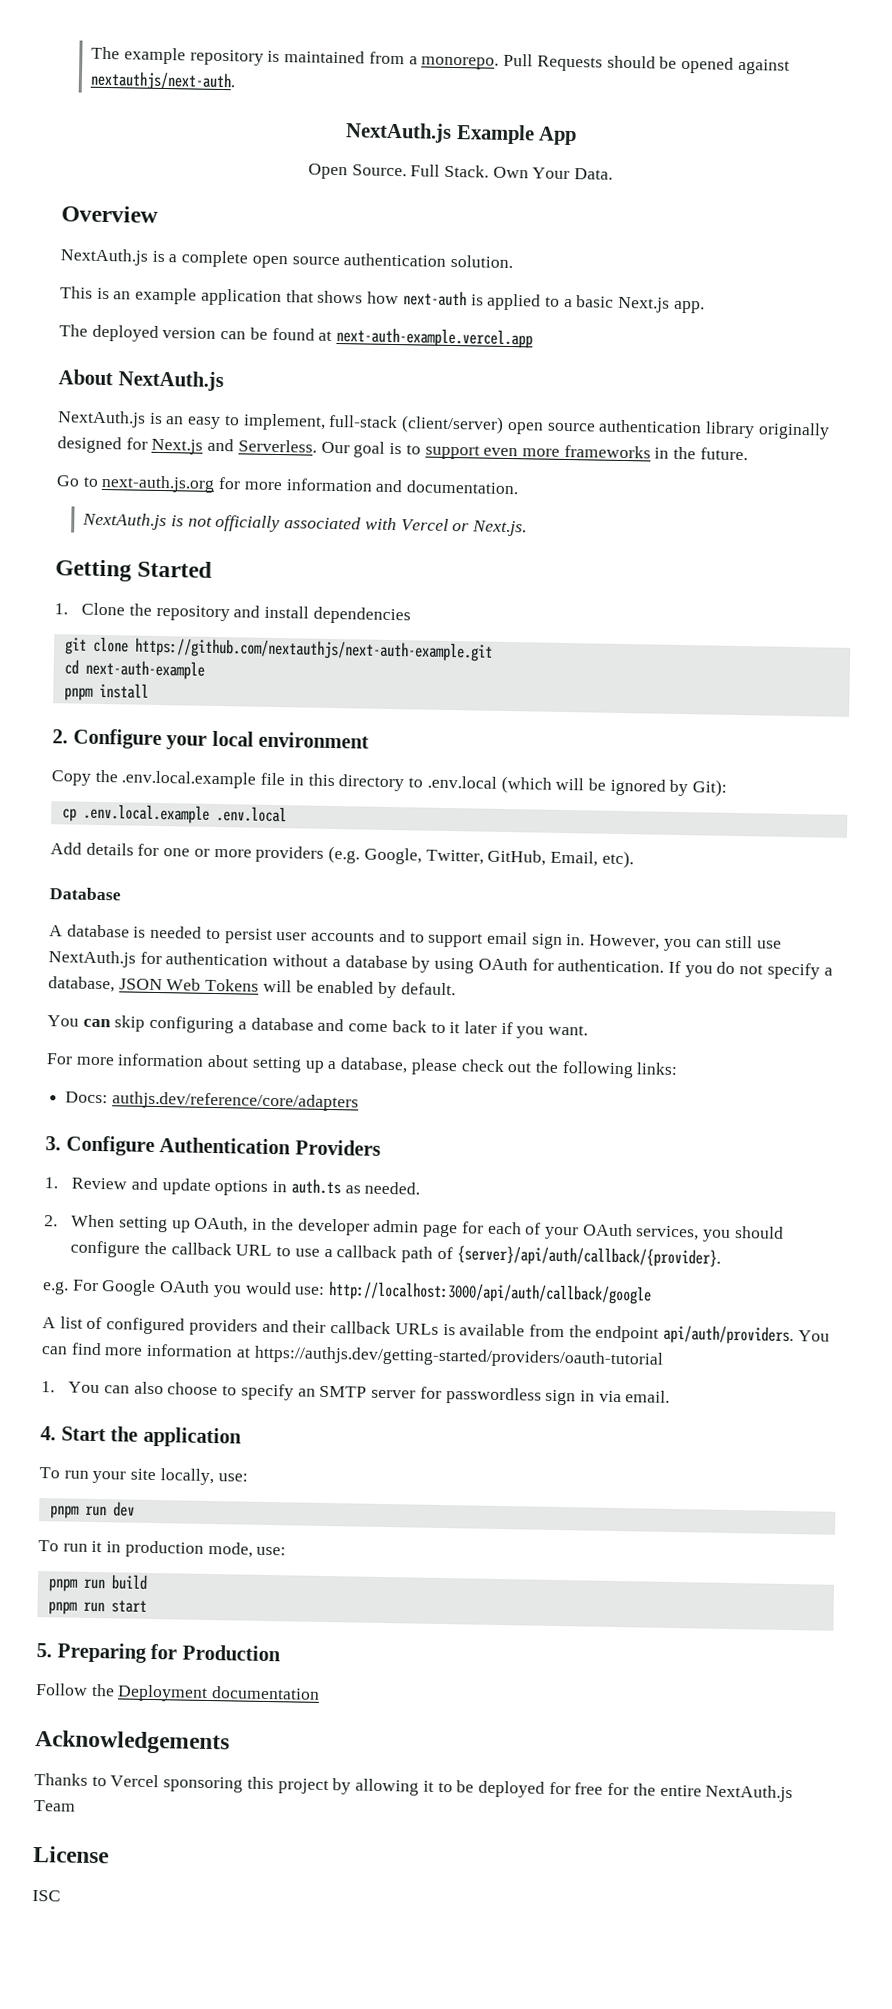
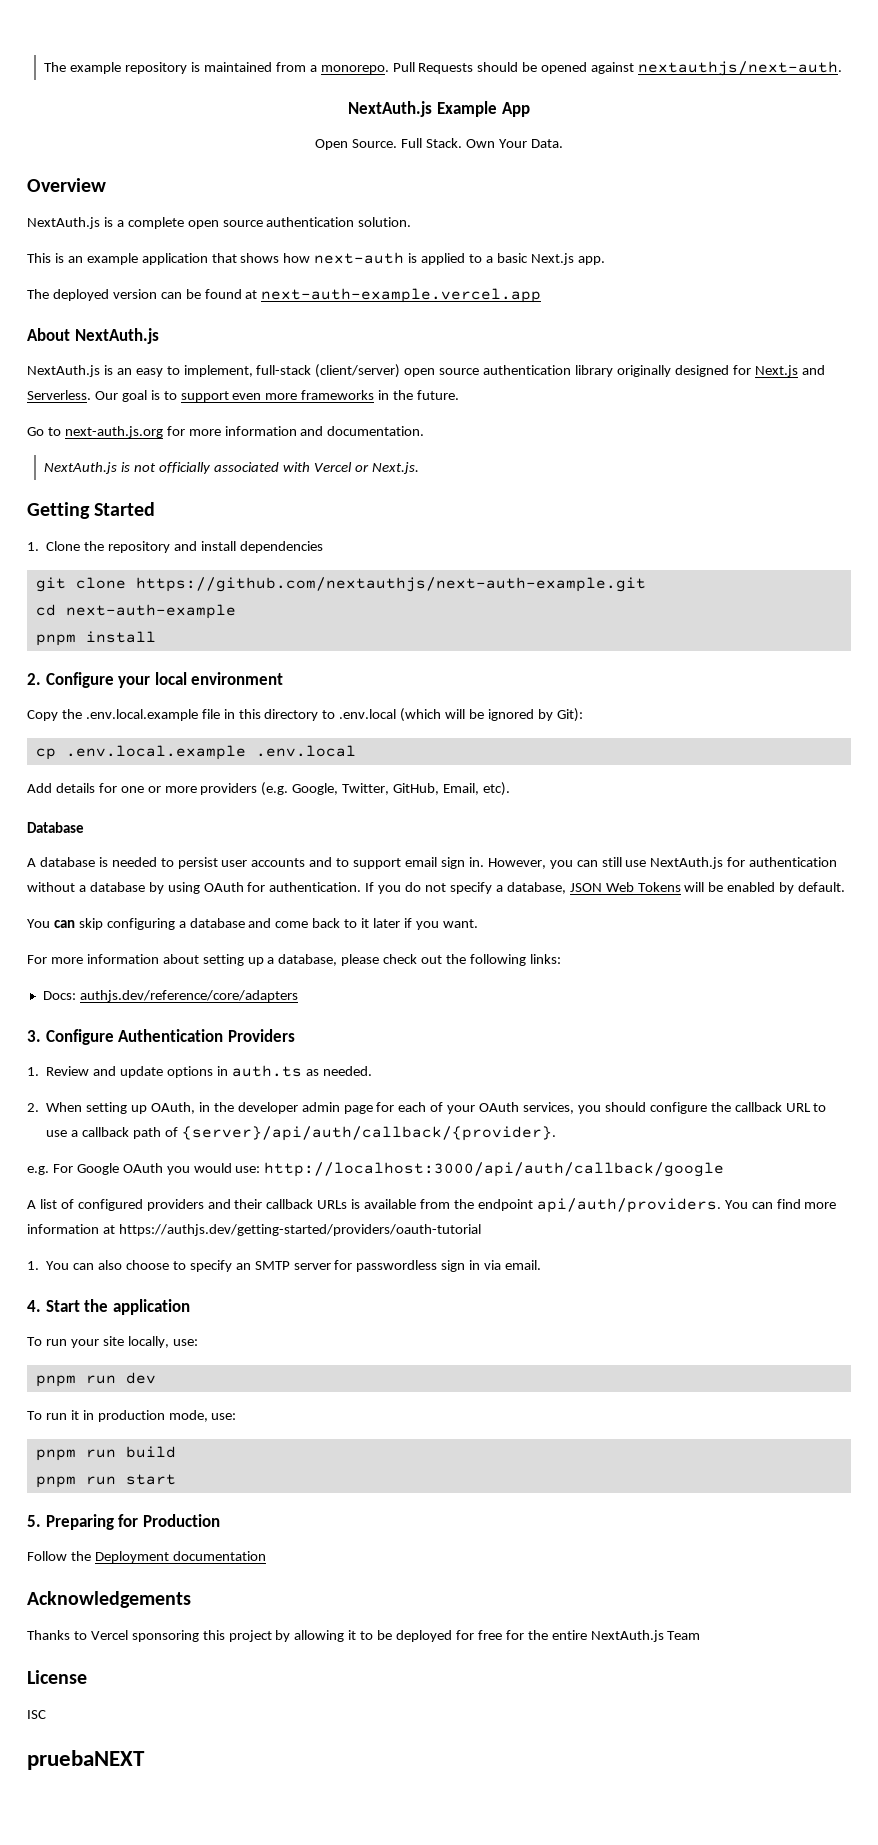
+ pruebaNEXT

